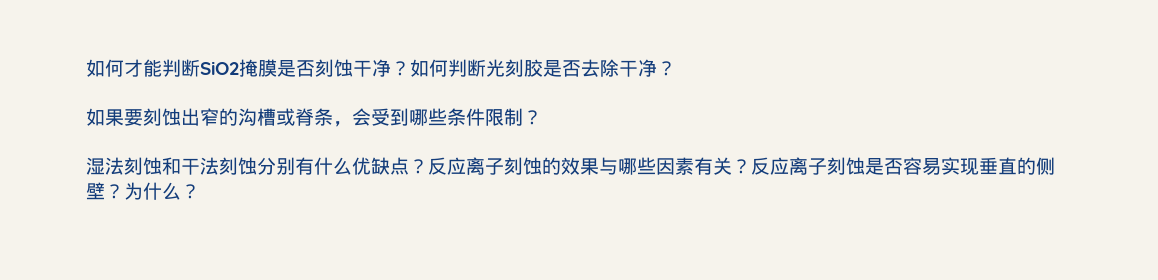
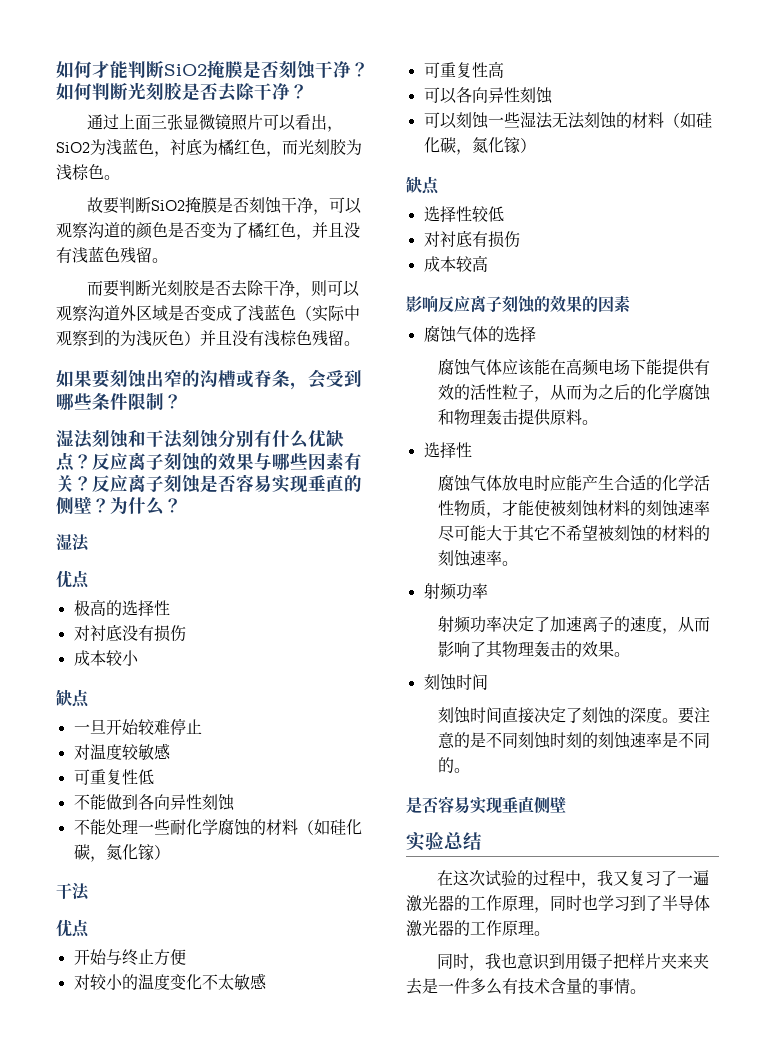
+ 通过上面三张显微镜照片可以看出，SiO2为浅蓝色，衬底为橘红色，而光刻胶为浅棕色。
+ 故要判断SiO2掩膜是否刻蚀干净，可以观察沟道的颜色是否变为了橘红色，并且没有浅蓝色残留。
+ 而要判断光刻胶是否去除干净，则可以观察沟道外区域是否变成了浅蓝色（实际中观察到的为浅灰色）并且没有浅棕色残留。
  为什么？
+ 湿法
+ 优点
+ 极高的选择性
+ 对衬底没有损伤
+ 成本较小
+ 缺点
+ 一旦开始较难停止
+ 对温度较敏感
+ 可重复性低
+ 不能做到各向异性刻蚀
+ 不能处理一些耐化学腐蚀的材料（如硅化碳，氮化镓）
+ 干法
+ 优点
+ 开始与终止方便
+ 对较小的温度变化不太敏感
+ 可重复性高
+ 可以各向异性刻蚀
+ 可以刻蚀一些湿法无法刻蚀的材料（如硅化碳，氮化镓）
+ 缺点
+ 选择性较低
+ 对衬底有损伤
+ 成本较高
+ 影响反应离子刻蚀的效果的因素
+ 腐蚀气体的选择
+ 腐蚀气体应该能在高频电场下能提供有效的活性粒子，从而为之后的化学腐蚀和物理轰击提供原料。
+ 选择性
+ 腐蚀气体放电时应能产生合适的化学活性物质，才能使被刻蚀材料的刻蚀速率尽可能大于其它不希望被刻蚀的材料的刻蚀速率。
+ 射频功率
+ 射频功率决定了加速离子的速度，从而影响了其物理轰击的效果。
+ 刻蚀时间
+ 刻蚀时间直接决定了刻蚀的深度。要注意的是不同刻蚀时刻的刻蚀速率是不同的。
+ 是否容易实现垂直侧壁
+ 实验总结
+ 在这次试验的过程中，我又复习了一遍激光器的工作原理，同时也学习到了半导体激光器的工作原理。
+ 同时，我也意识到用镊子把样片夹来夹去是一件多么有技术含量的事情。

